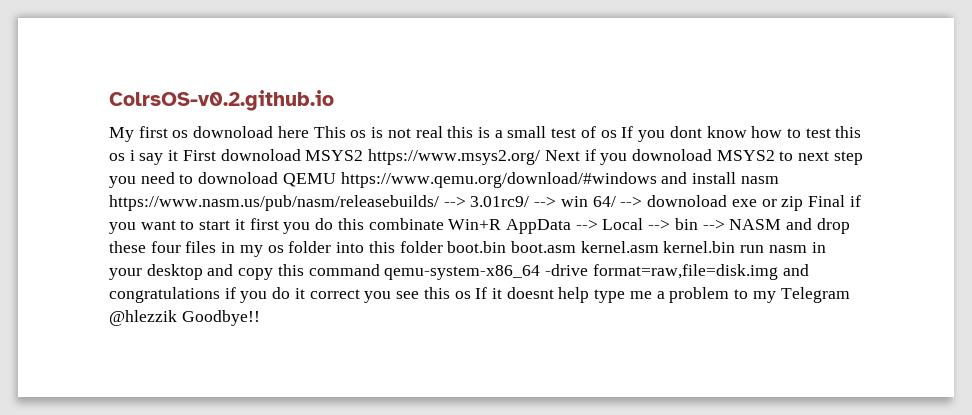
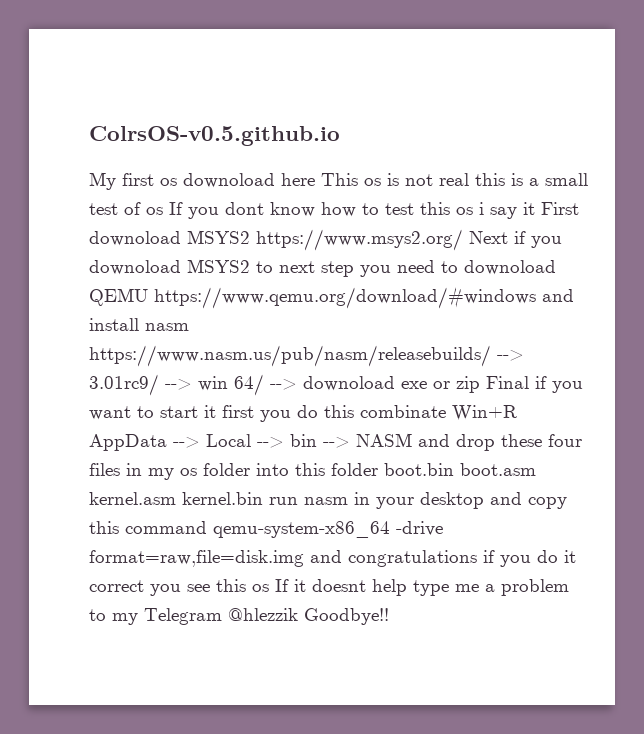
- ColrsOS-v0.2.github.io
+ ColrsOS-v0.5.github.io

